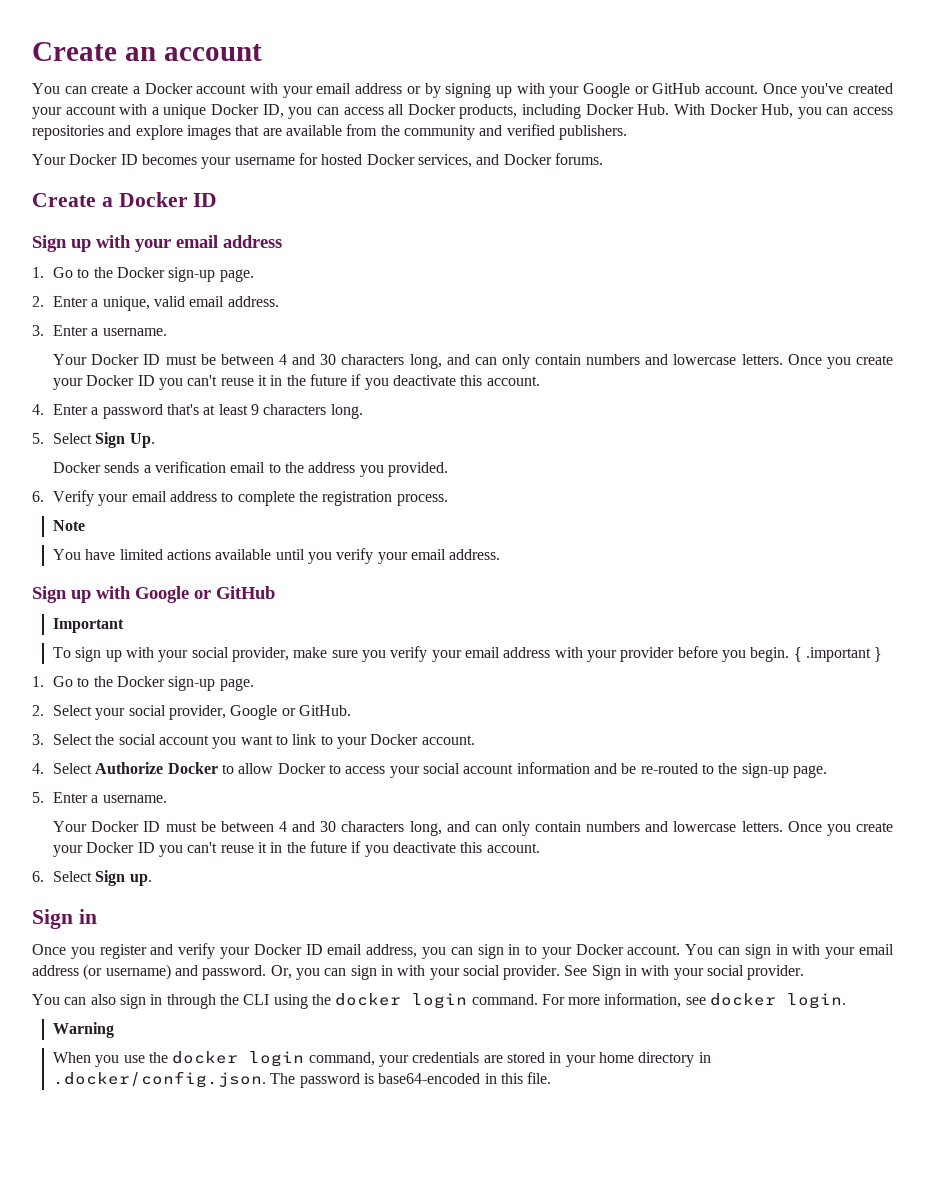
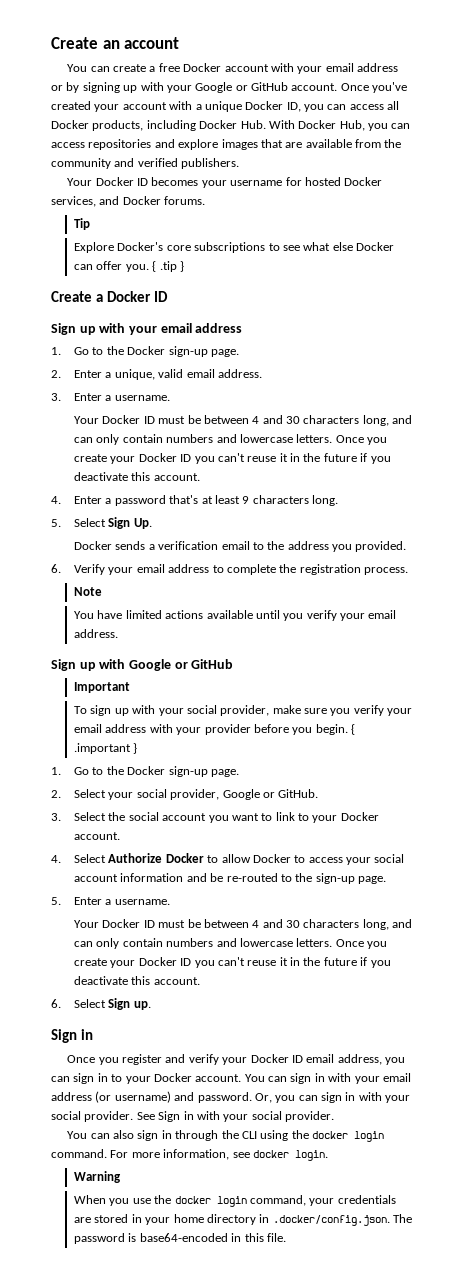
- You can create a Docker account with your email address or by signing up with your Google or GitHub account.
+ You can create a free Docker account with your email address or by signing up with your Google or GitHub account.
+ Tip
+ Explore Docker's core subscriptions to see what else Docker can offer you. { .tip }

